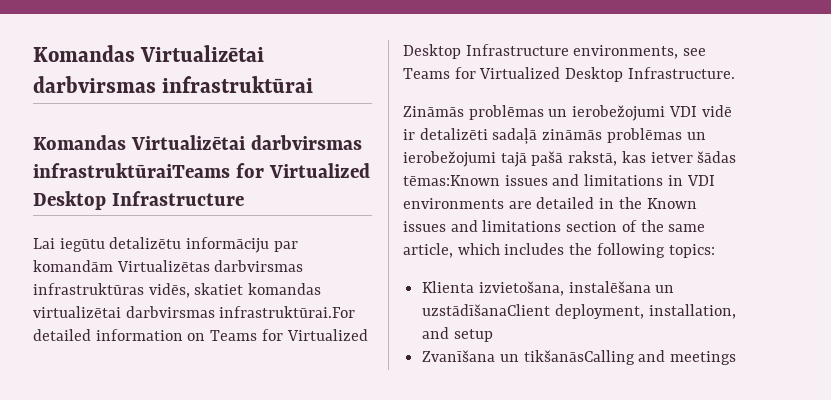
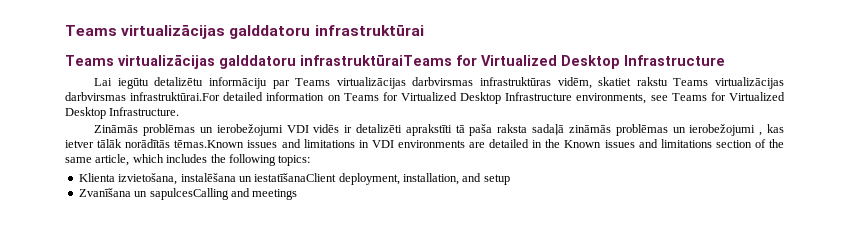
- Komandas Virtualizētai darbvirsmas infrastruktūrai
- Komandas Virtualizētai darbvirsmas infrastruktūraiTeams for Virtualized Desktop Infrastructure
+ Teams virtualizācijas galddatoru infrastruktūrai
+ Teams virtualizācijas galddatoru infrastruktūraiTeams for Virtualized Desktop Infrastructure
- Lai iegūtu detalizētu informāciju par komandām Virtualizētas darbvirsmas infrastruktūras vidēs, skatiet komandas virtualizētai darbvirsmas infrastruktūrai.For detailed information on Teams for Virtualized Desktop Infrastructure environments, see Teams for Virtualized Desktop Infrastructure.
+ Lai iegūtu detalizētu informāciju par Teams virtualizācijas darbvirsmas infrastruktūras vidēm, skatiet rakstu Teams virtualizācijas darbvirsmas infrastruktūrai.For detailed information on Teams for Virtualized Desktop Infrastructure environments, see Teams for Virtualized Desktop Infrastructure.
- Zināmās problēmas un ierobežojumi VDI vidē ir detalizēti sadaļā zināmās problēmas un ierobežojumi tajā pašā rakstā, kas ietver šādas tēmas:Known issues and limitations in VDI environments are detailed in the Known issues and limitations section of the same article, which includes the following topics:
+ Zināmās problēmas un ierobežojumi VDI vidēs ir detalizēti aprakstīti tā paša raksta sadaļā zināmās problēmas un ierobežojumi , kas ietver tālāk norādītās tēmas.Known issues and limitations in VDI environments are detailed in the Known issues and limitations section of the same article, which includes the following topics:
- Klienta izvietošana, instalēšana un uzstādīšanaClient deployment, installation, and setup
+ Klienta izvietošana, instalēšana un iestatīšanaClient deployment, installation, and setup
- Zvanīšana un tikšanāsCalling and meetings
+ Zvanīšana un sapulcesCalling and meetings

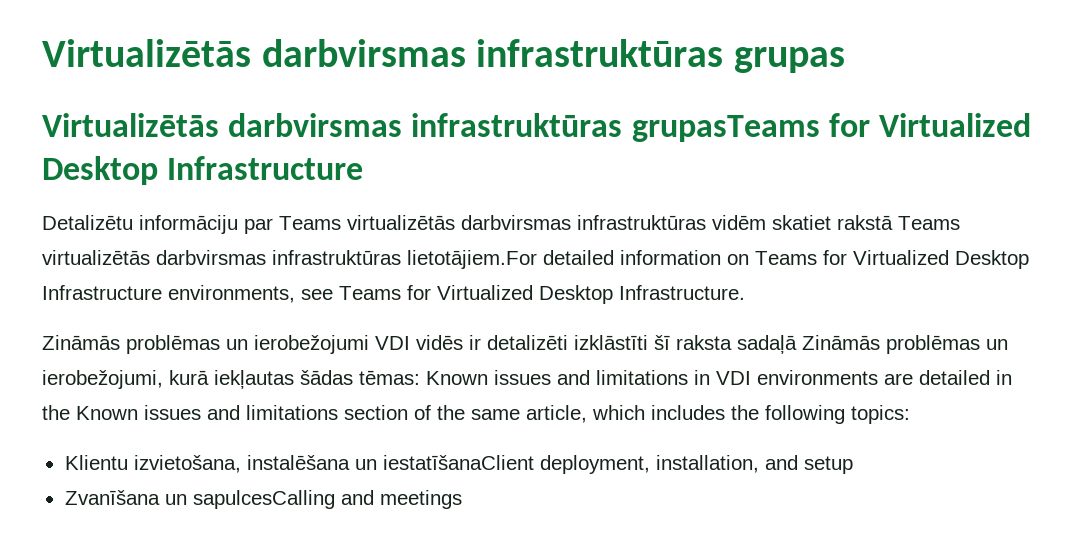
- Teams virtualizācijas galddatoru infrastruktūrai
- Teams virtualizācijas galddatoru infrastruktūraiTeams for Virtualized Desktop Infrastructure
+ Virtualizētās darbvirsmas infrastruktūras grupas
+ Virtualizētās darbvirsmas infrastruktūras grupasTeams for Virtualized Desktop Infrastructure
- Lai iegūtu detalizētu informāciju par Teams virtualizācijas darbvirsmas infrastruktūras vidēm, skatiet rakstu Teams virtualizācijas darbvirsmas infrastruktūrai.For detailed information on Teams for Virtualized Desktop Infrastructure environments, see Teams for Virtualized Desktop Infrastructure.
+ Detalizētu informāciju par Teams virtualizētās darbvirsmas infrastruktūras vidēm skatiet rakstā Teams virtualizētās darbvirsmas infrastruktūras lietotājiem.For detailed information on Teams for Virtualized Desktop Infrastructure environments, see Teams for Virtualized Desktop Infrastructure.
- Zināmās problēmas un ierobežojumi VDI vidēs ir detalizēti aprakstīti tā paša raksta sadaļā zināmās problēmas un ierobežojumi , kas ietver tālāk norādītās tēmas.Known issues and limitations in VDI environments are detailed in the Known issues and limitations section of the same article, which includes the following topics:
+ Zināmās problēmas un ierobežojumi VDI vidēs ir detalizēti izklāstīti šī raksta sadaļā Zināmās problēmas un ierobežojumi, kurā iekļautas šādas tēmas: Known issues and limitations in VDI environments are detailed in the Known issues and limitations section of the same article, which includes the following topics:
- Klienta izvietošana, instalēšana un iestatīšanaClient deployment, installation, and setup
+ Klientu izvietošana, instalēšana un iestatīšanaClient deployment, installation, and setup

